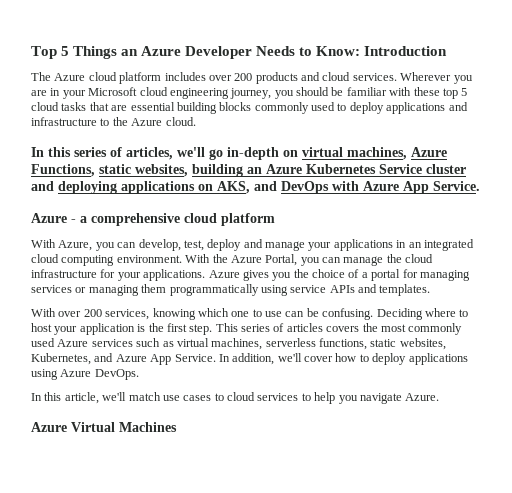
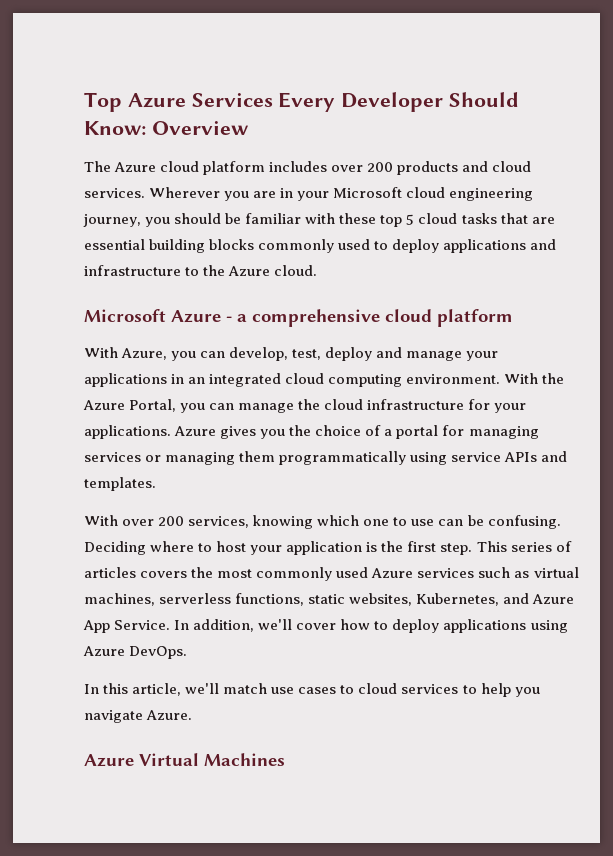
- Top 5 Things an Azure Developer Needs to Know: Introduction
+ Top Azure Services Every Developer Should Know: Overview
- In this series of articles, we'll go in-depth on virtual machines, Azure Functions, static websites, building an Azure Kubernetes Service cluster and deploying applications on AKS, and DevOps with Azure App Service.
- Azure - a comprehensive cloud platform
+ Microsoft Azure - a comprehensive cloud platform

